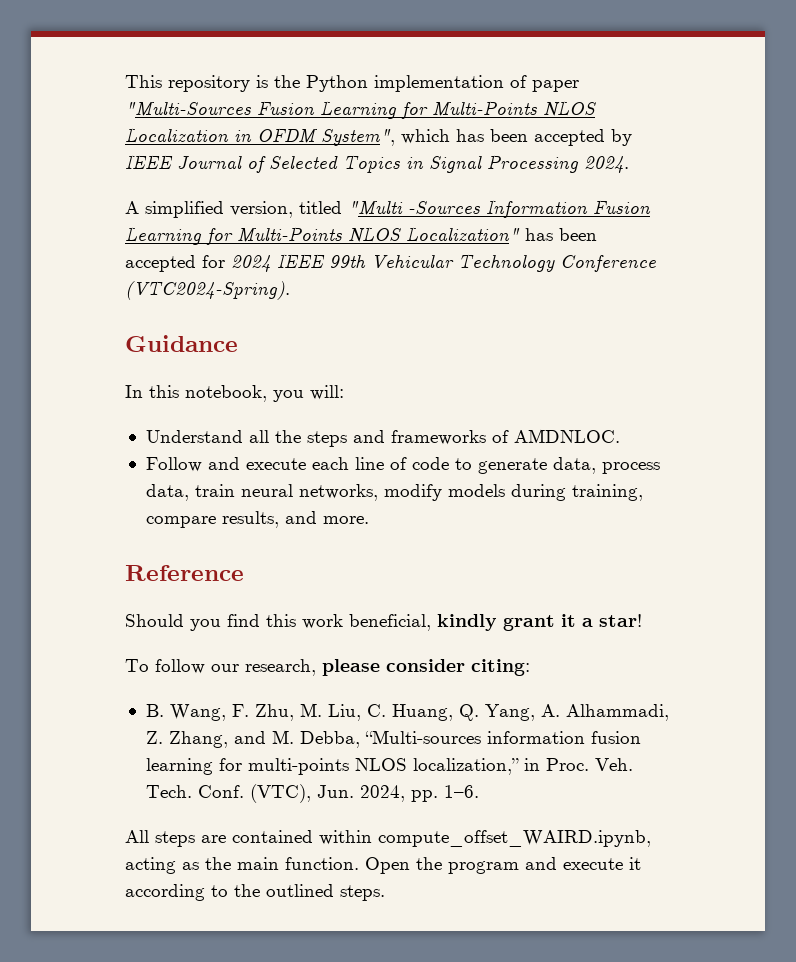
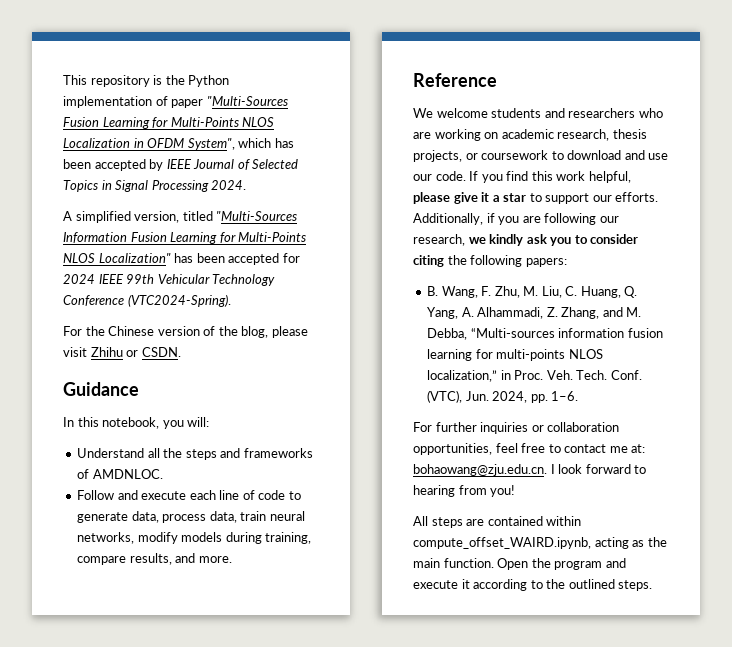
- A simplified version, titled "Multi -Sources Information Fusion Learning for Multi-Points NLOS Localization" has been accepted for 2024 IEEE 99th Vehicular Technology Conference (VTC2024-Spring).
+ A simplified version, titled "Multi-Sources Information Fusion Learning for Multi-Points NLOS Localization" has been accepted for 2024 IEEE 99th Vehicular Technology Conference (VTC2024-Spring).
+ For the Chinese version of the blog, please visit Zhihu or CSDN.
- Should you find this work beneficial, kindly grant it a star!
- To follow our research, please consider citing:
+ We welcome students and researchers who are working on academic research, thesis projects, or coursework to download and use our code. If you find this work helpful, please give it a star to support our efforts. Additionally, if you are following our research, we kindly ask you to consider citing the following papers:
+ For further inquiries or collaboration opportunities, feel free to contact me at: bohaowang@zju.edu.cn. I look forward to hearing from you!

